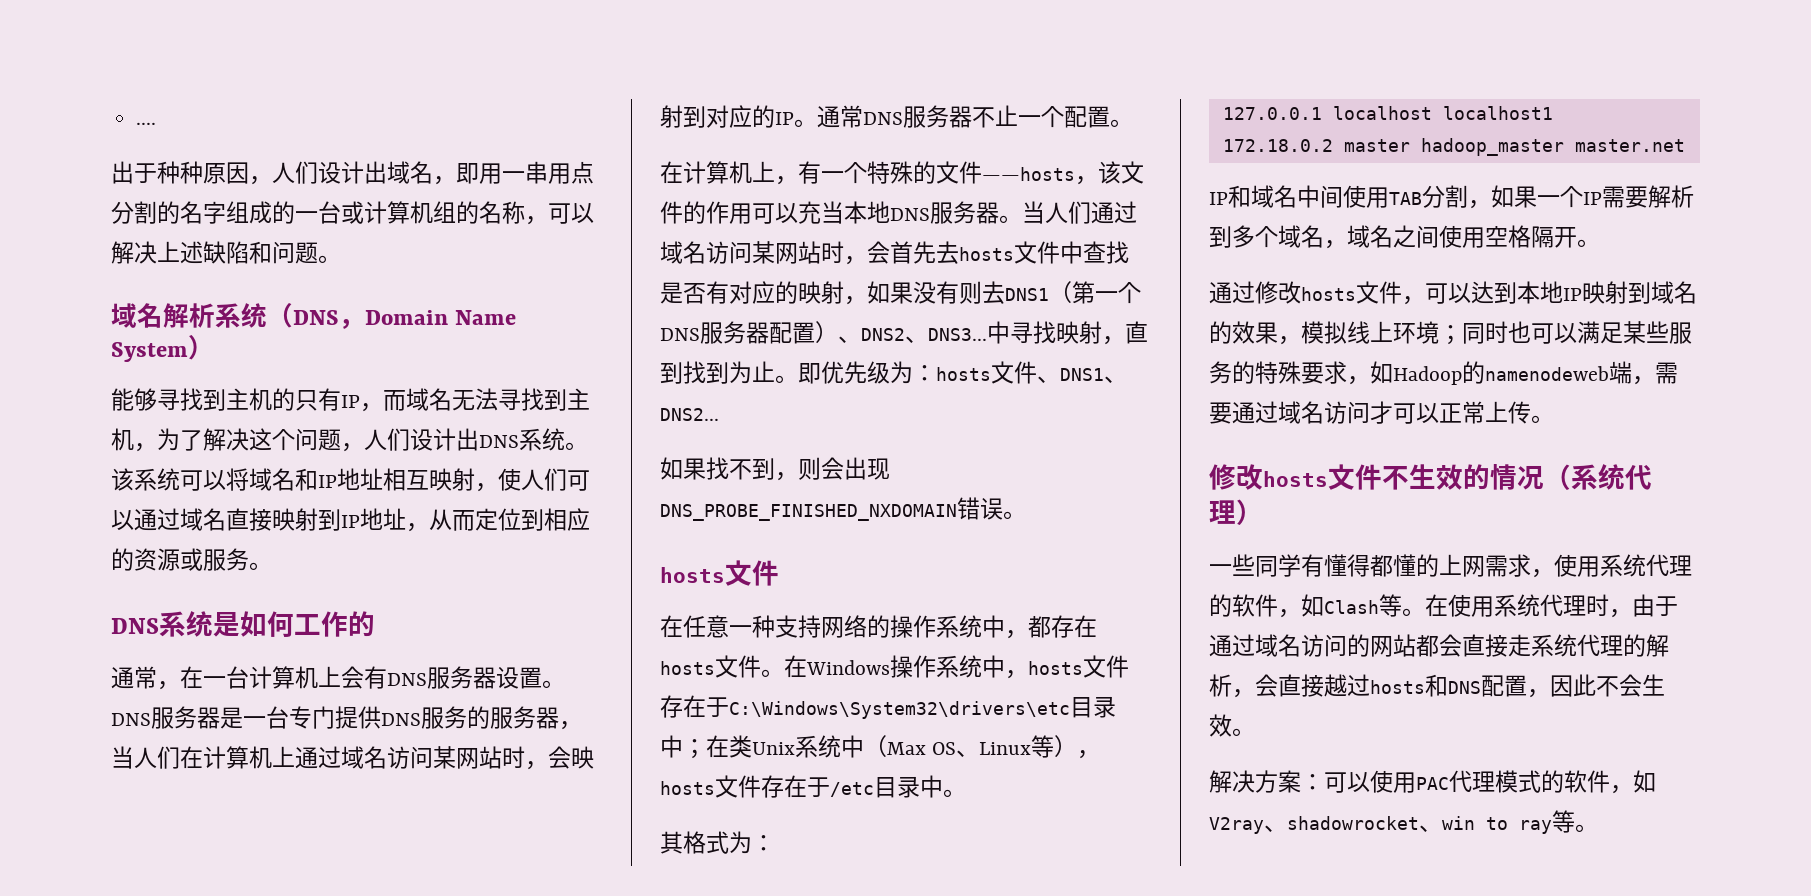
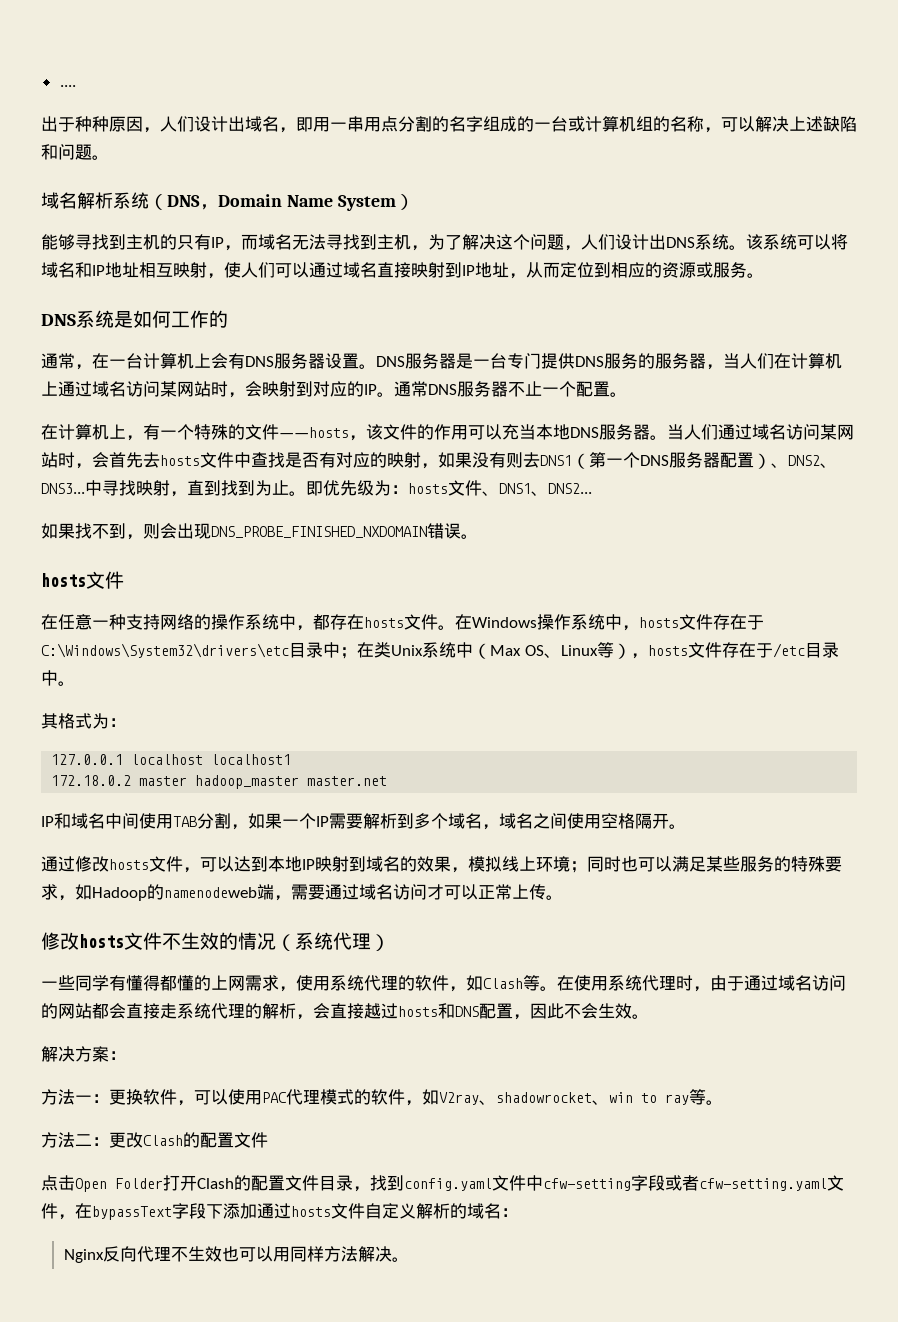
- 解决方案：可以使用PAC代理模式的软件，如V2ray、shadowrocket、win to ray等。
+ 解决方案：
+ 方法一：更换软件，可以使用PAC代理模式的软件，如V2ray、shadowrocket、win to ray等。
+ 方法二：更改Clash的配置文件
+ 点击Open Folder打开Clash的配置文件目录，找到config.yaml文件中cfw-setting字段或者cfw-setting.yaml文件，在bypassText字段下添加通过hosts文件自定义解析的域名：
+ Nginx反向代理不生效也可以用同样方法解决。

